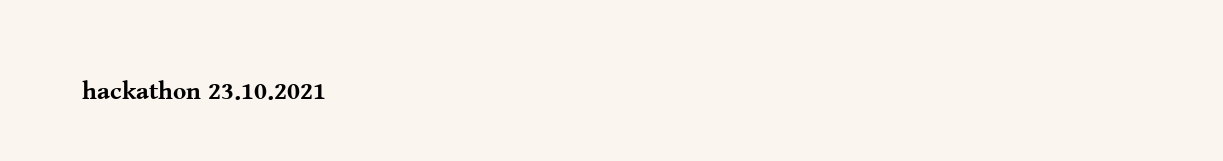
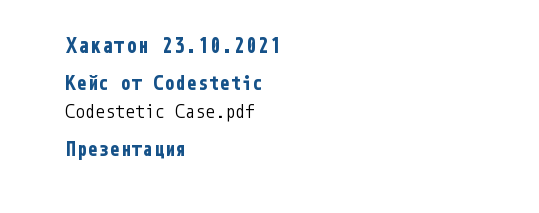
- hackathon 23.10.2021
+ Хакатон 23.10.2021
+ Кейс от Codestetic
+ Codestetic Case.pdf
+ Презентация

